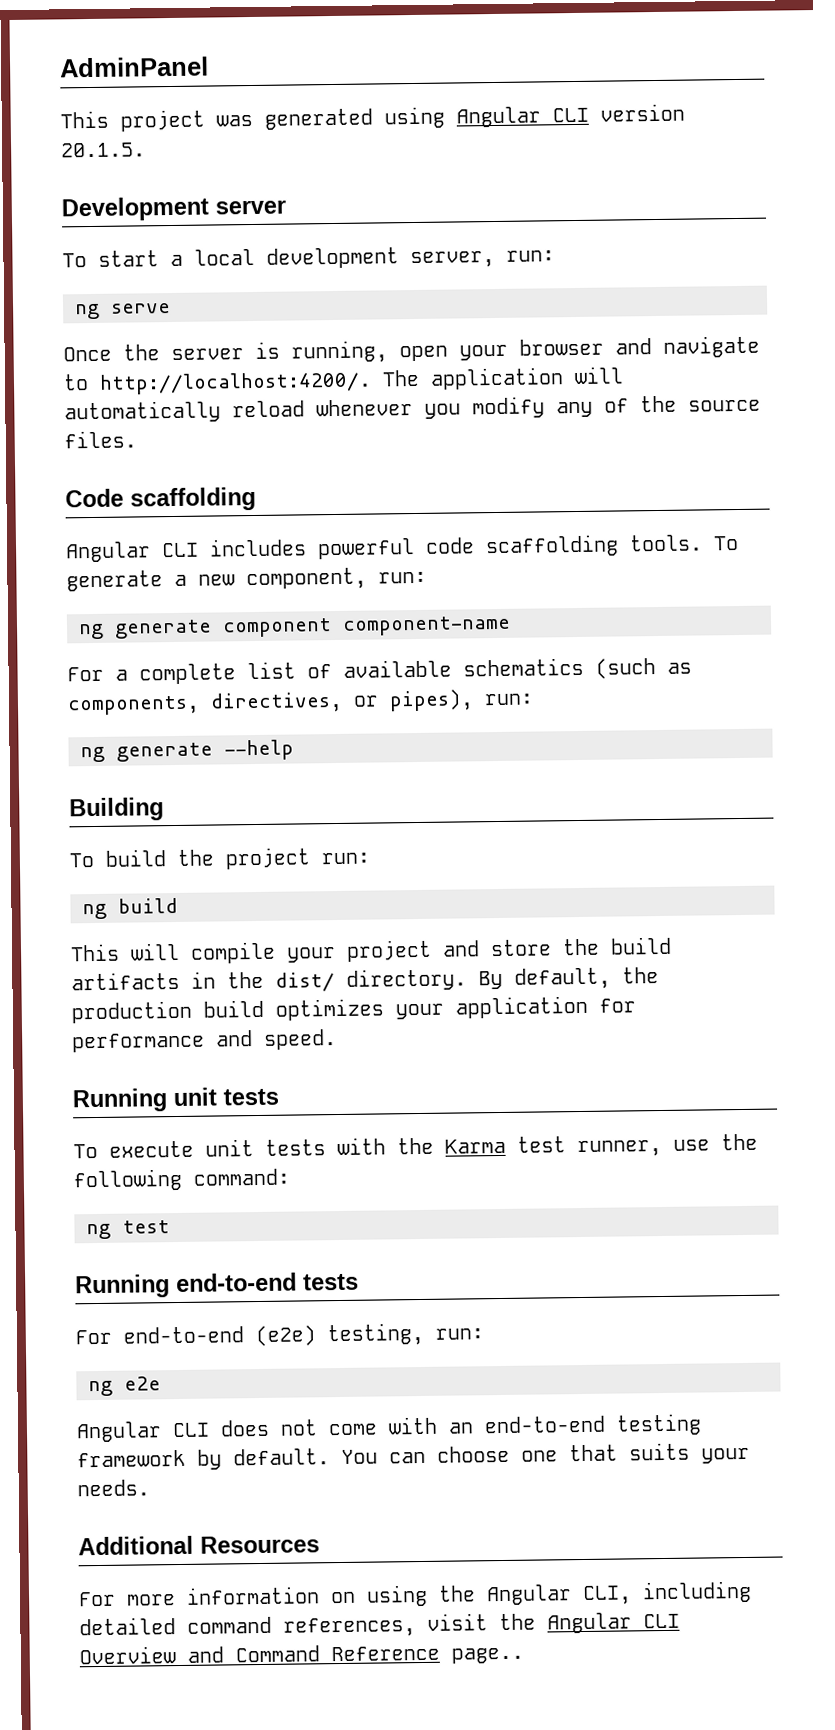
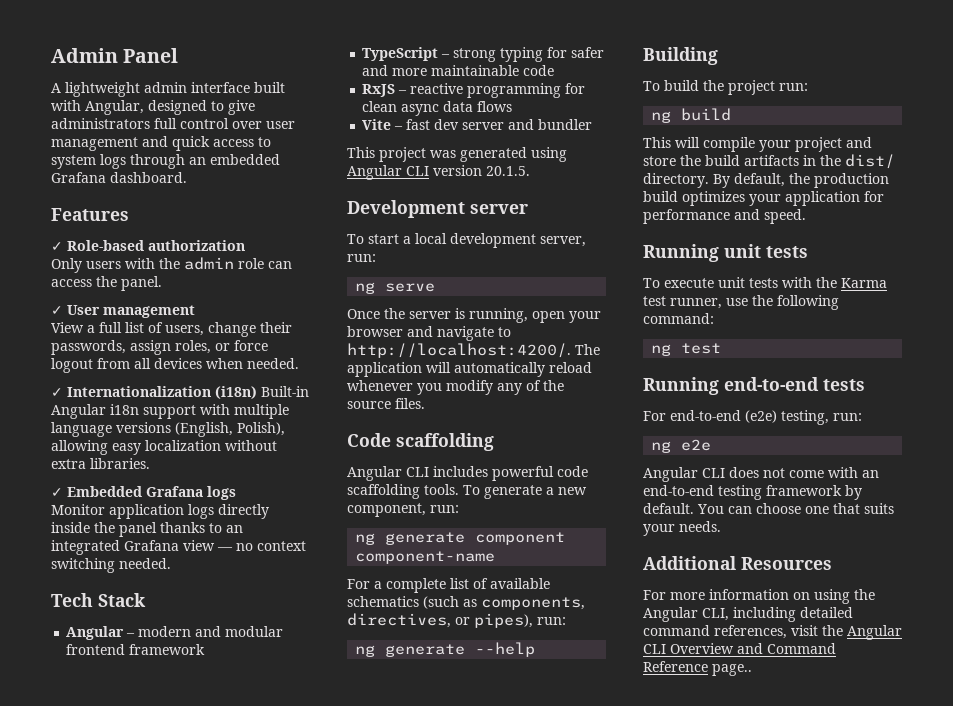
- AdminPanel
+ Admin Panel
+ A lightweight admin interface built with Angular, designed to give administrators full control over user management and quick access to system logs through an embedded Grafana dashboard.
+ Features
+ ✓ Role-based authorization
+ Only users with the admin role can access the panel.
+ ✓ User management
+ View a full list of users, change their passwords, assign roles, or force logout from all devices when needed.
+ ✓ Internationalization (i18n) Built-in Angular i18n support with multiple language versions (English, Polish), allowing easy localization without extra libraries.
+ ✓ Embedded Grafana logs
+ Monitor application logs directly inside the panel thanks to an integrated Grafana view — no context switching needed.
+ Tech Stack
+ Angular – modern and modular frontend framework
+ TypeScript – strong typing for safer and more maintainable code
+ RxJS – reactive programming for clean async data flows
+ Vite – fast dev server and bundler

